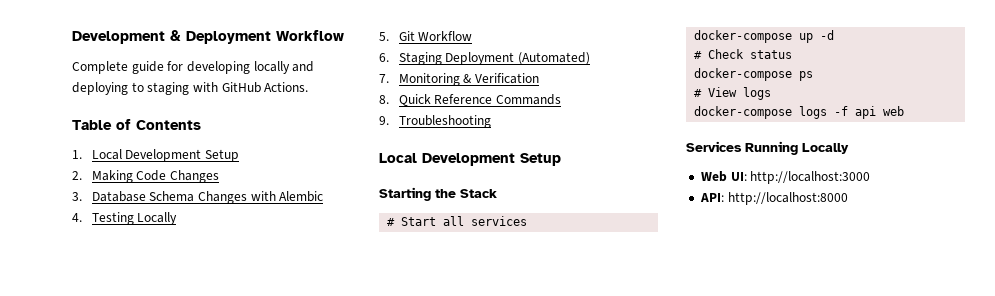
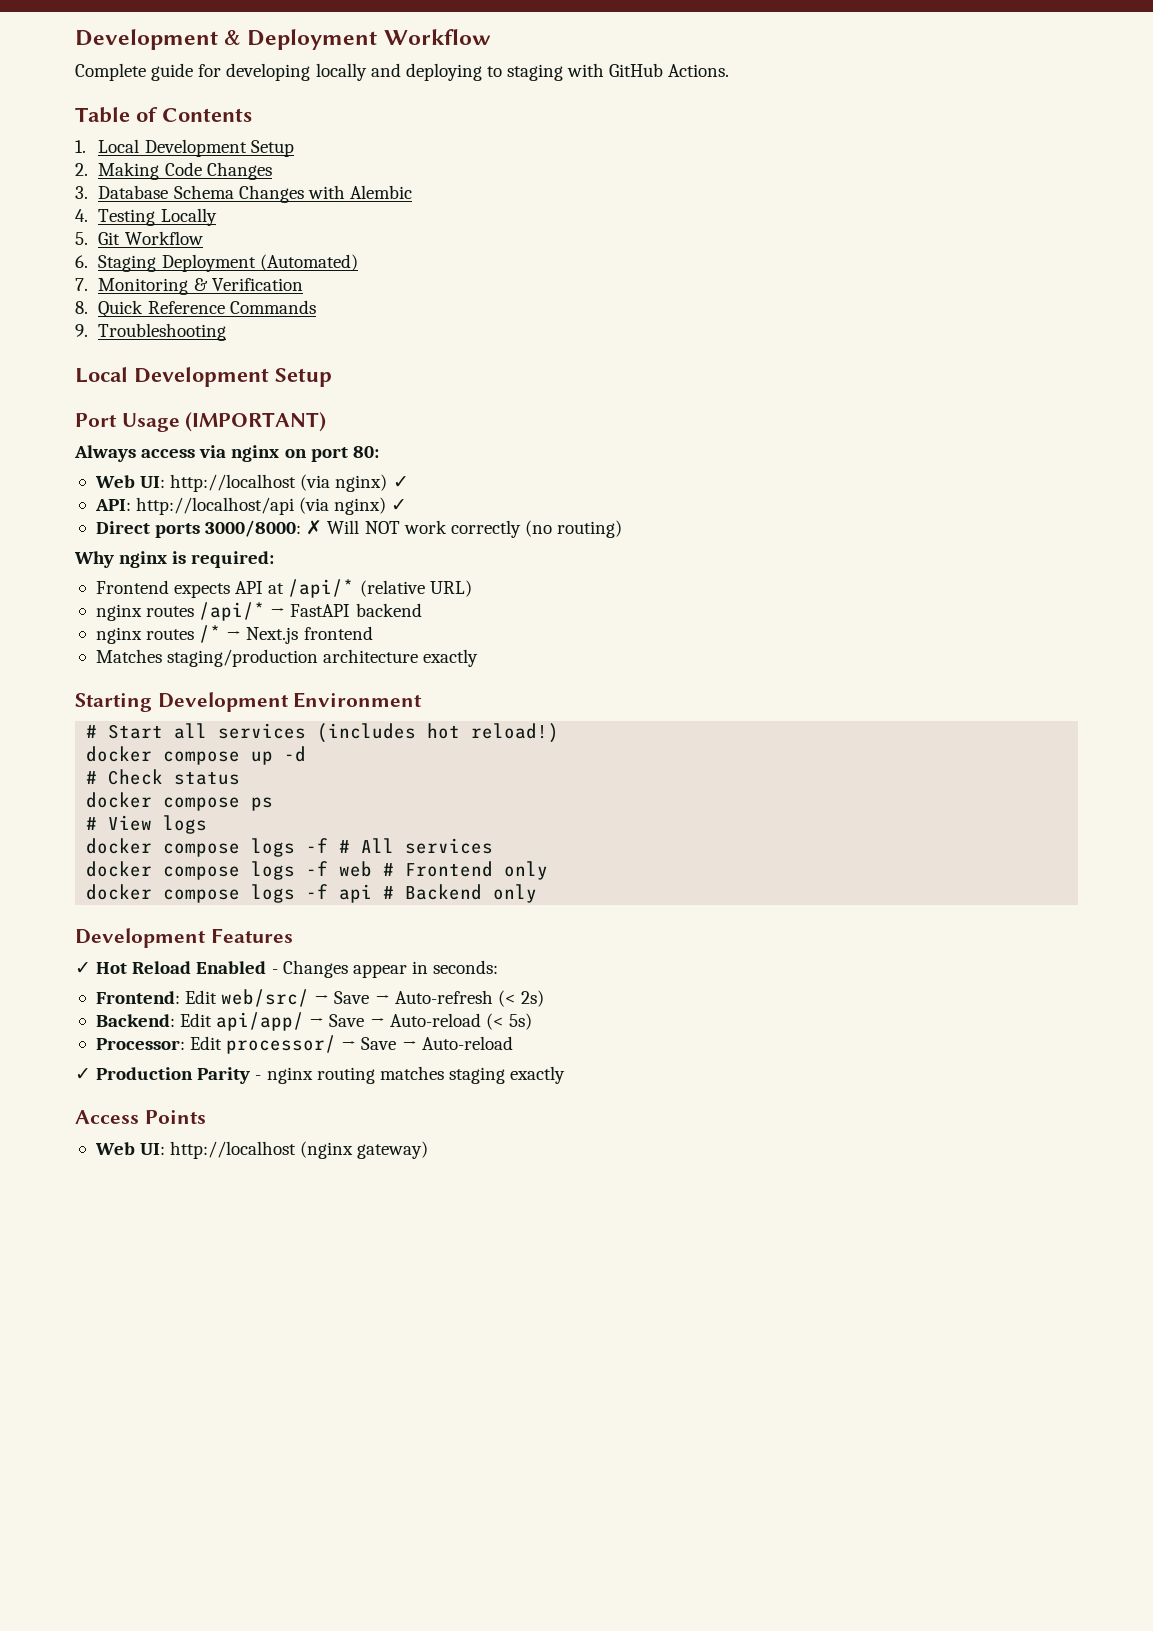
+ Port Usage (IMPORTANT)
+ Always access via nginx on port 80:
+ Web UI: http://localhost (via nginx) ✓
+ API: http://localhost/api (via nginx) ✓
+ Direct ports 3000/8000: ✗ Will NOT work correctly (no routing)
+ Why nginx is required:
+ Frontend expects API at /api/* (relative URL)
+ nginx routes /api/* → FastAPI backend
+ nginx routes /* → Next.js frontend
+ Matches staging/production architecture exactly
- Starting the Stack
+ Starting Development Environment
- # Start all services
- docker-compose up -d
+ # Start all services (includes hot reload!)
+ docker compose up -d
- docker-compose ps
+ docker compose ps
- docker-compose logs -f api web
- Services Running Locally
- Web UI: http://localhost:3000
- API: http://localhost:8000
+ docker compose logs -f # All services
+ docker compose logs -f web # Frontend only
+ docker compose logs -f api # Backend only
+ Development Features
+ ✓ Hot Reload Enabled - Changes appear in seconds:
+ Frontend: Edit web/src/ → Save → Auto-refresh (< 2s)
+ Backend: Edit api/app/ → Save → Auto-reload (< 5s)
+ Processor: Edit processor/ → Save → Auto-reload
+ ✓ Production Parity - nginx routing matches staging exactly
+ Access Points
+ Web UI: http://localhost (nginx gateway)

